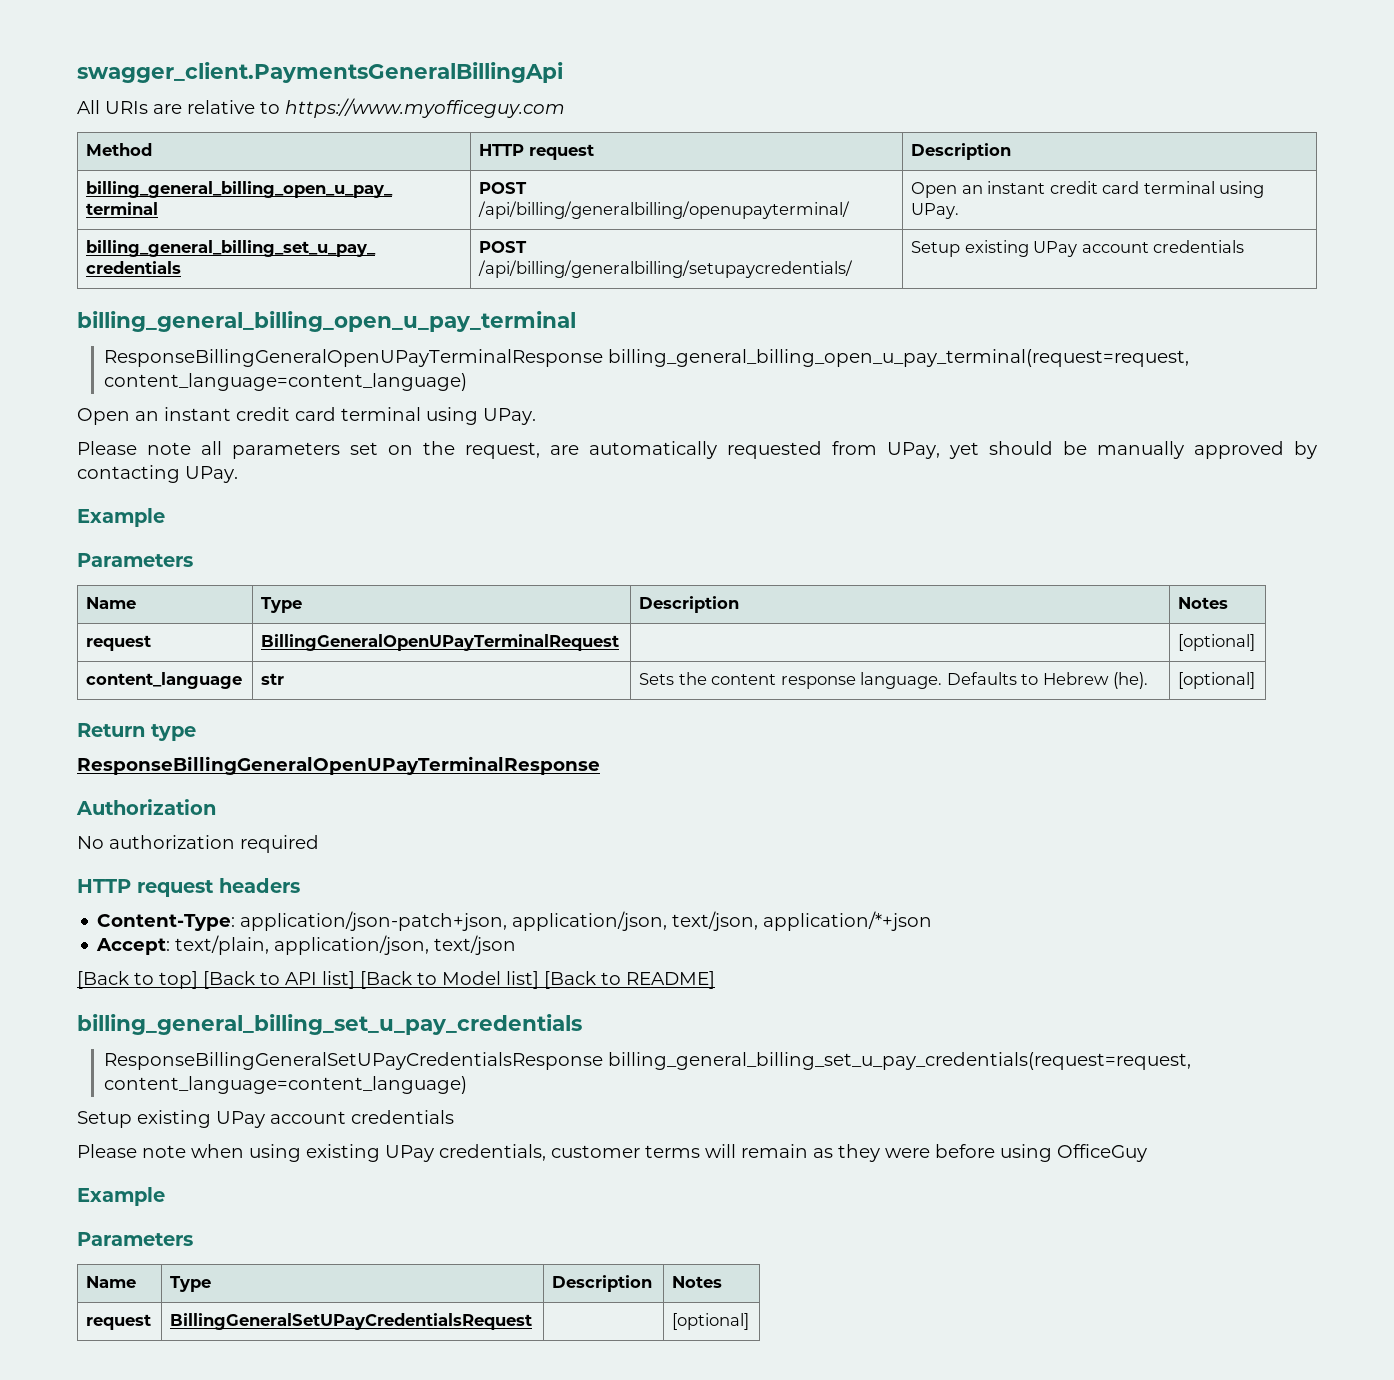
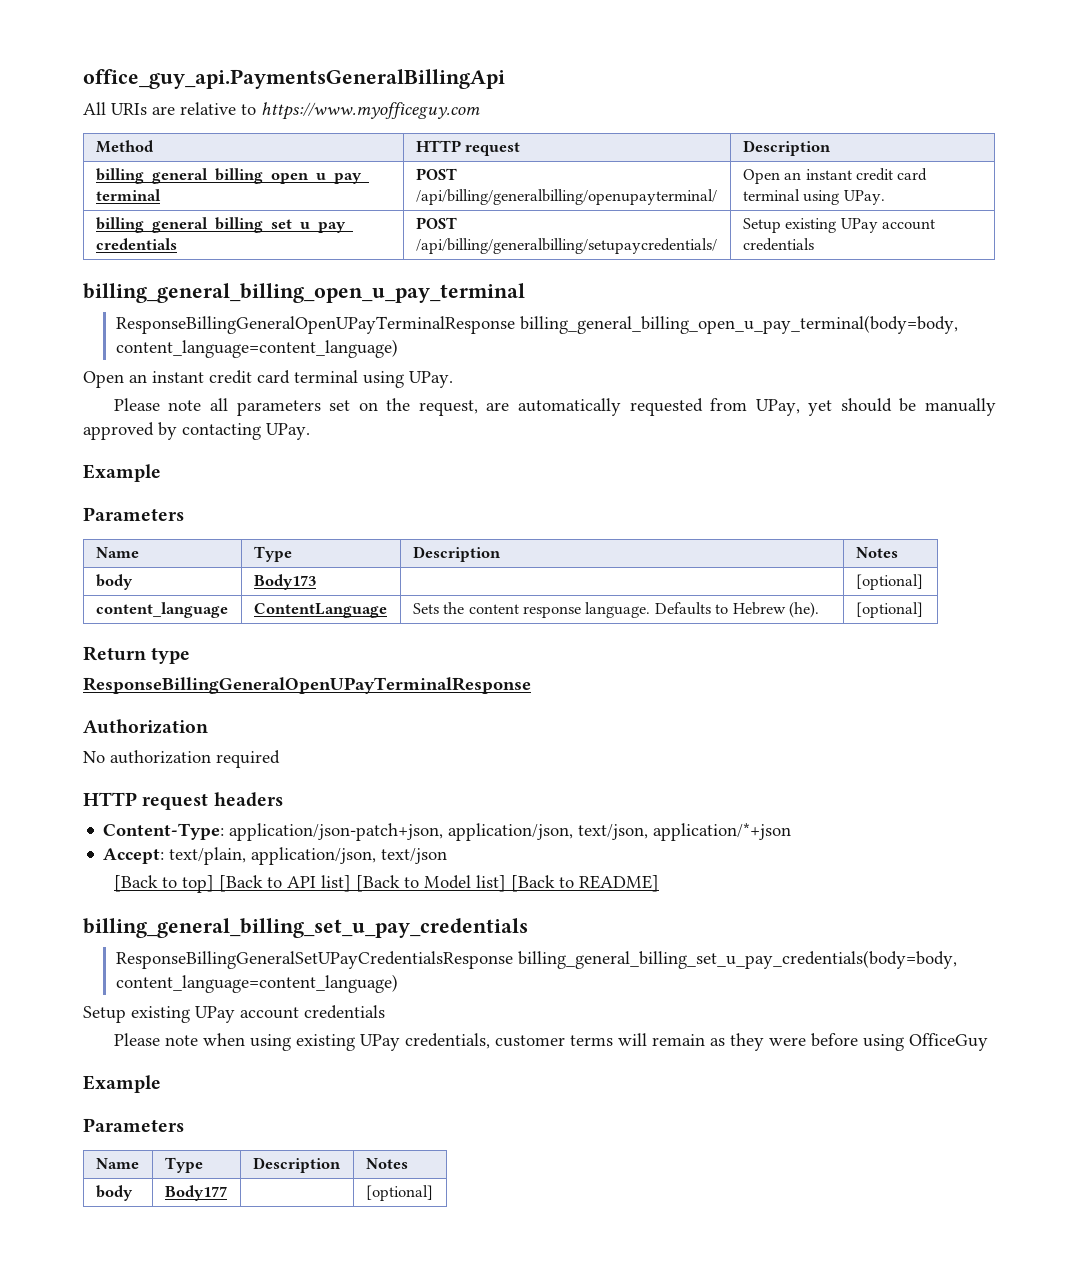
- swagger_client.PaymentsGeneralBillingApi
+ office_guy_api.PaymentsGeneralBillingApi
- ResponseBillingGeneralOpenUPayTerminalResponse billing_general_billing_open_u_pay_terminal(request=request, content_language=content_language)
+ ResponseBillingGeneralOpenUPayTerminalResponse billing_general_billing_open_u_pay_terminal(body=body, content_language=content_language)
- request | BillingGeneralOpenUPayTerminalRequest | | [optional]
+ body | Body173 | | [optional]
- content_language | str | Sets the content response language. Defaults to Hebrew (he). | [optional]
+ content_language | ContentLanguage | Sets the content response language. Defaults to Hebrew (he). | [optional]
- ResponseBillingGeneralSetUPayCredentialsResponse billing_general_billing_set_u_pay_credentials(request=request, content_language=content_language)
+ ResponseBillingGeneralSetUPayCredentialsResponse billing_general_billing_set_u_pay_credentials(body=body, content_language=content_language)
- request | BillingGeneralSetUPayCredentialsRequest | | [optional]
+ body | Body177 | | [optional]

